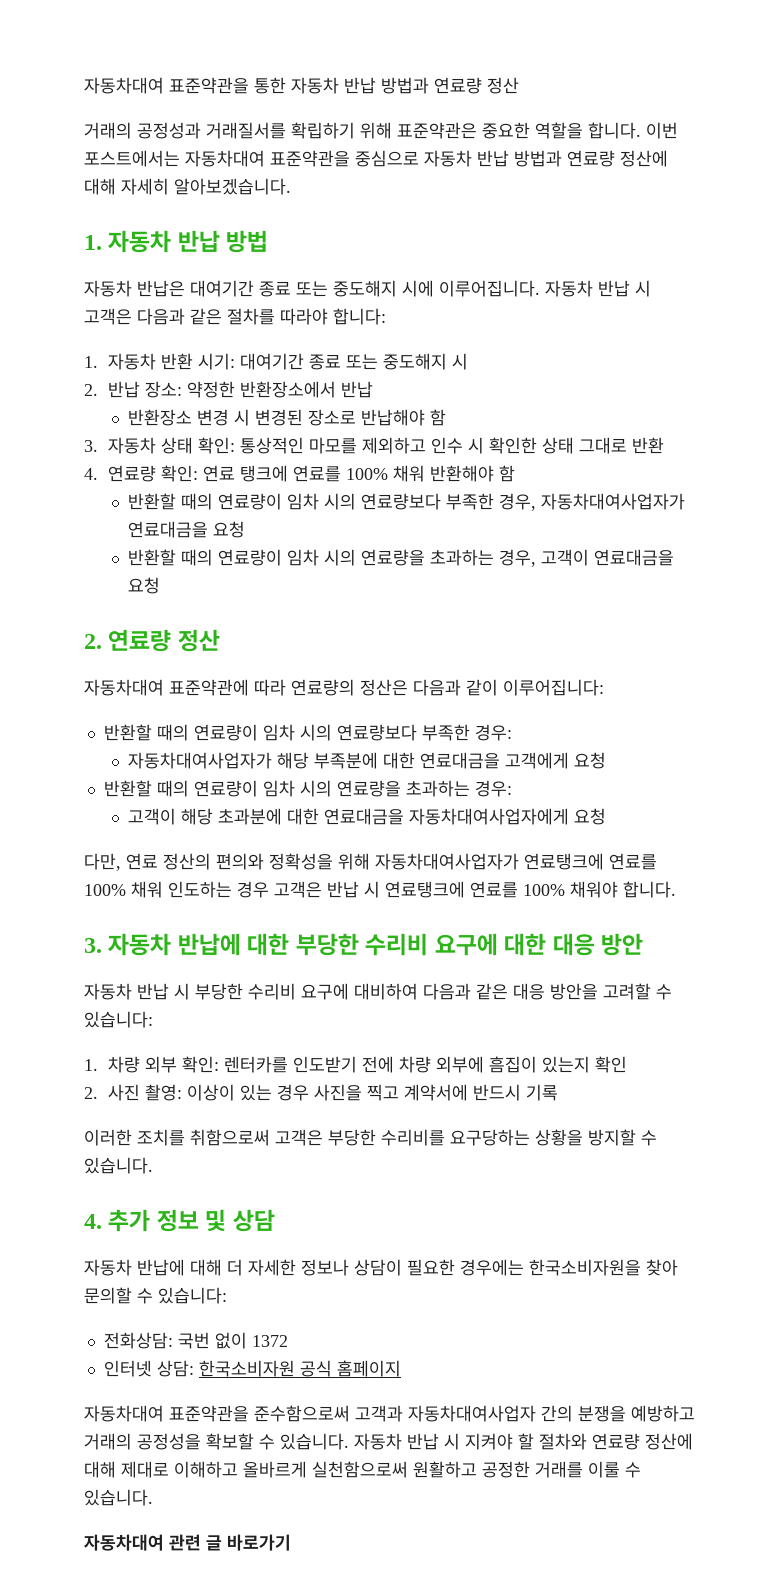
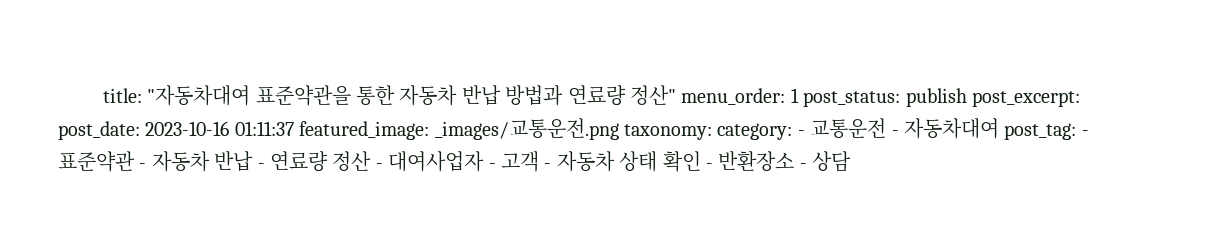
- 자동차대여 표준약관을 통한 자동차 반납 방법과 연료량 정산
- 거래의 공정성과 거래질서를 확립하기 위해 표준약관은 중요한 역할을 합니다. 이번 포스트에서는 자동차대여 표준약관을 중심으로 자동차 반납 방법과 연료량 정산에 대해 자세히 알아보겠습니다.
- 1. 자동차 반납 방법
- 자동차 반납은 대여기간 종료 또는 중도해지 시에 이루어집니다. 자동차 반납 시 고객은 다음과 같은 절차를 따라야 합니다:
- 1. 자동차 반환 시기: 대여기간 종료 또는 중도해지 시
- 2. 반납 장소: 약정한 반환장소에서 반납
- 반환장소 변경 시 변경된 장소로 반납해야 함
- 3. 자동차 상태 확인: 통상적인 마모를 제외하고 인수 시 확인한 상태 그대로 반환
- 4. 연료량 확인: 연료 탱크에 연료를 100% 채워 반환해야 함
- 반환할 때의 연료량이 임차 시의 연료량보다 부족한 경우, 자동차대여사업자가 연료대금을 요청
- 반환할 때의 연료량이 임차 시의 연료량을 초과하는 경우, 고객이 연료대금을 요청
- 2. 연료량 정산
- 자동차대여 표준약관에 따라 연료량의 정산은 다음과 같이 이루어집니다:
- 반환할 때의 연료량이 임차 시의 연료량보다 부족한 경우:
- 자동차대여사업자가 해당 부족분에 대한 연료대금을 고객에게 요청
- 반환할 때의 연료량이 임차 시의 연료량을 초과하는 경우:
- 고객이 해당 초과분에 대한 연료대금을 자동차대여사업자에게 요청
- 다만, 연료 정산의 편의와 정확성을 위해 자동차대여사업자가 연료탱크에 연료를 100% 채워 인도하는 경우 고객은 반납 시 연료탱크에 연료를 100% 채워야 합니다.
- 3. 자동차 반납에 대한 부당한 수리비 요구에 대한 대응 방안
- 자동차 반납 시 부당한 수리비 요구에 대비하여 다음과 같은 대응 방안을 고려할 수 있습니다:
- 1. 차량 외부 확인: 렌터카를 인도받기 전에 차량 외부에 흠집이 있는지 확인
- 2. 사진 촬영: 이상이 있는 경우 사진을 찍고 계약서에 반드시 기록
- 이러한 조치를 취함으로써 고객은 부당한 수리비를 요구당하는 상황을 방지할 수 있습니다.
- 4. 추가 정보 및 상담
- 자동차 반납에 대해 더 자세한 정보나 상담이 필요한 경우에는 한국소비자원을 찾아 문의할 수 있습니다:
- 전화상담: 국번 없이 1372
- 인터넷 상담: 한국소비자원 공식 홈페이지
- 자동차대여 표준약관을 준수함으로써 고객과 자동차대여사업자 간의 분쟁을 예방하고 거래의 공정성을 확보할 수 있습니다. 자동차 반납 시 지켜야 할 절차와 연료량 정산에 대해 제대로 이해하고 올바르게 실천함으로써 원활하고 공정한 거래를 이룰 수 있습니다.
- 자동차대여 관련 글 바로가기
+ title: "자동차대여 표준약관을 통한 자동차 반납 방법과 연료량 정산" menu_order: 1 post_status: publish post_excerpt: post_date: 2023-10-16 01:11:37 featured_image: _images/교통운전.png taxonomy: category: - 교통운전 - 자동차대여 post_tag: - 표준약관 - 자동차 반납 - 연료량 정산 - 대여사업자 - 고객 - 자동차 상태 확인 - 반환장소 - 상담

